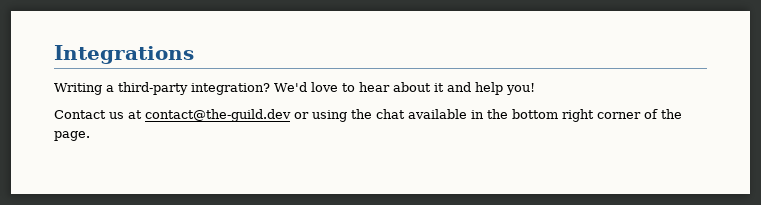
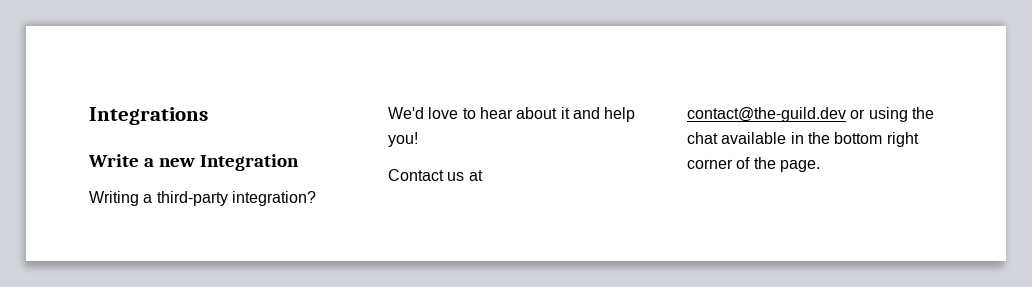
+ Write a new Integration

